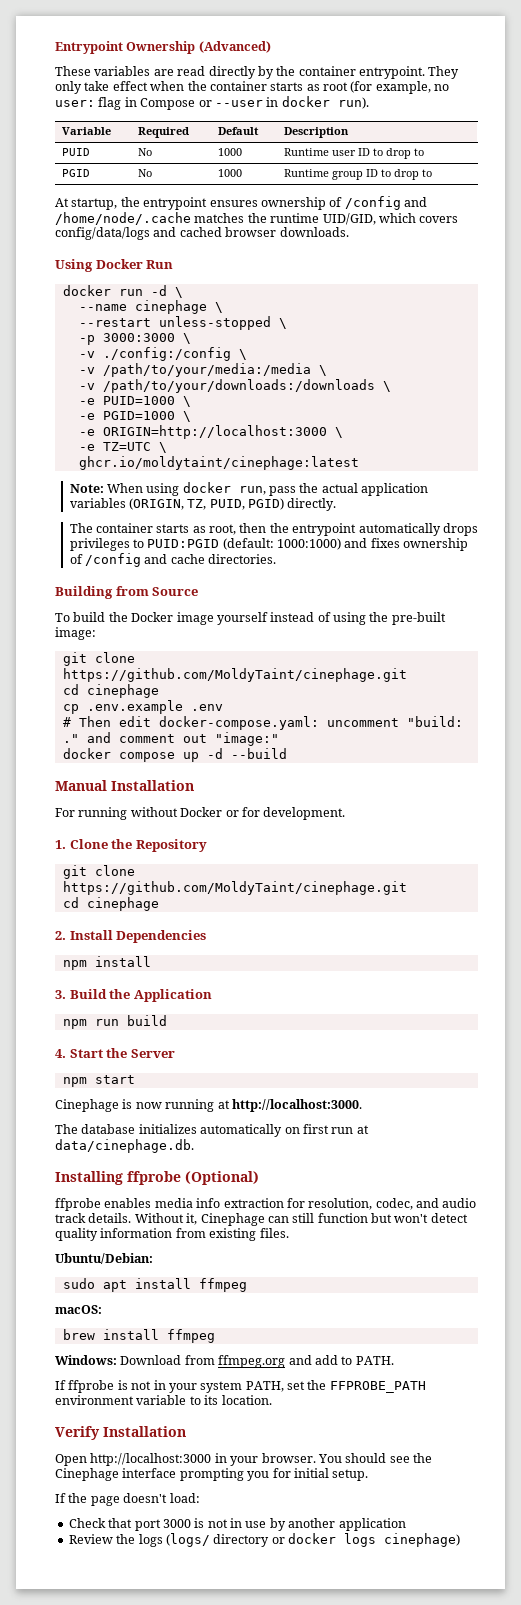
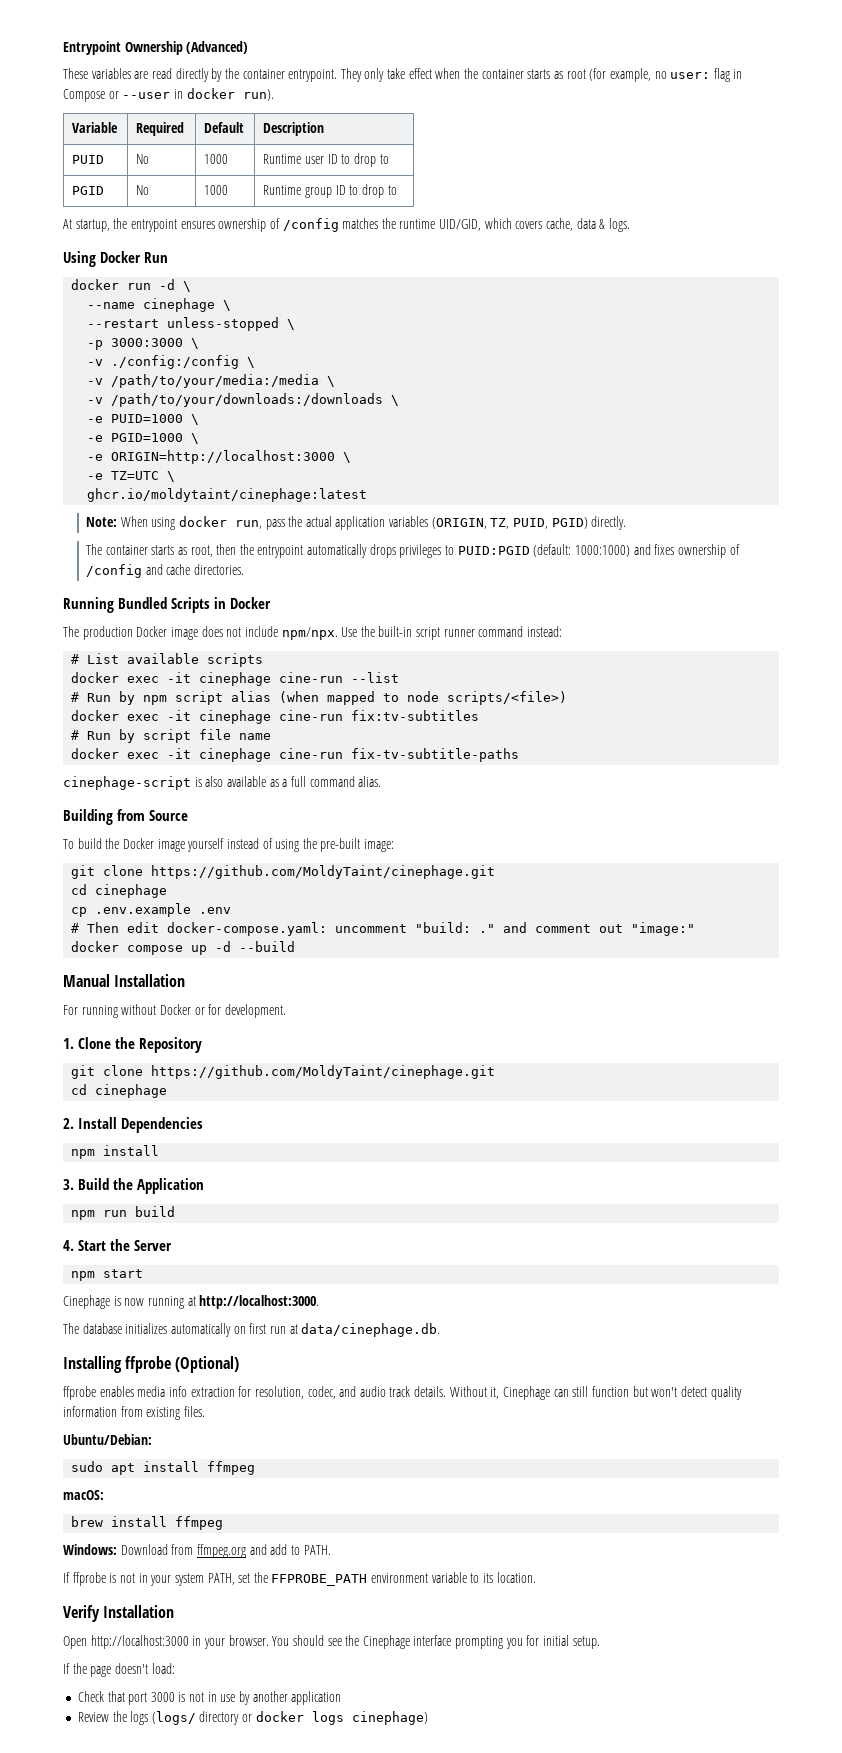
- At startup, the entrypoint ensures ownership of /config and /home/node/.cache matches the runtime UID/GID, which covers config/data/logs and cached browser downloads.
+ At startup, the entrypoint ensures ownership of /config matches the runtime UID/GID, which covers cache, data & logs.
+ Running Bundled Scripts in Docker
+ The production Docker image does not include npm/npx. Use the built-in script runner command instead:
+ # List available scripts
+ docker exec -it cinephage cine-run --list
+ # Run by npm script alias (when mapped to node scripts/<file>)
+ docker exec -it cinephage cine-run fix:tv-subtitles
+ # Run by script file name
+ docker exec -it cinephage cine-run fix-tv-subtitle-paths
+ cinephage-script is also available as a full command alias.

